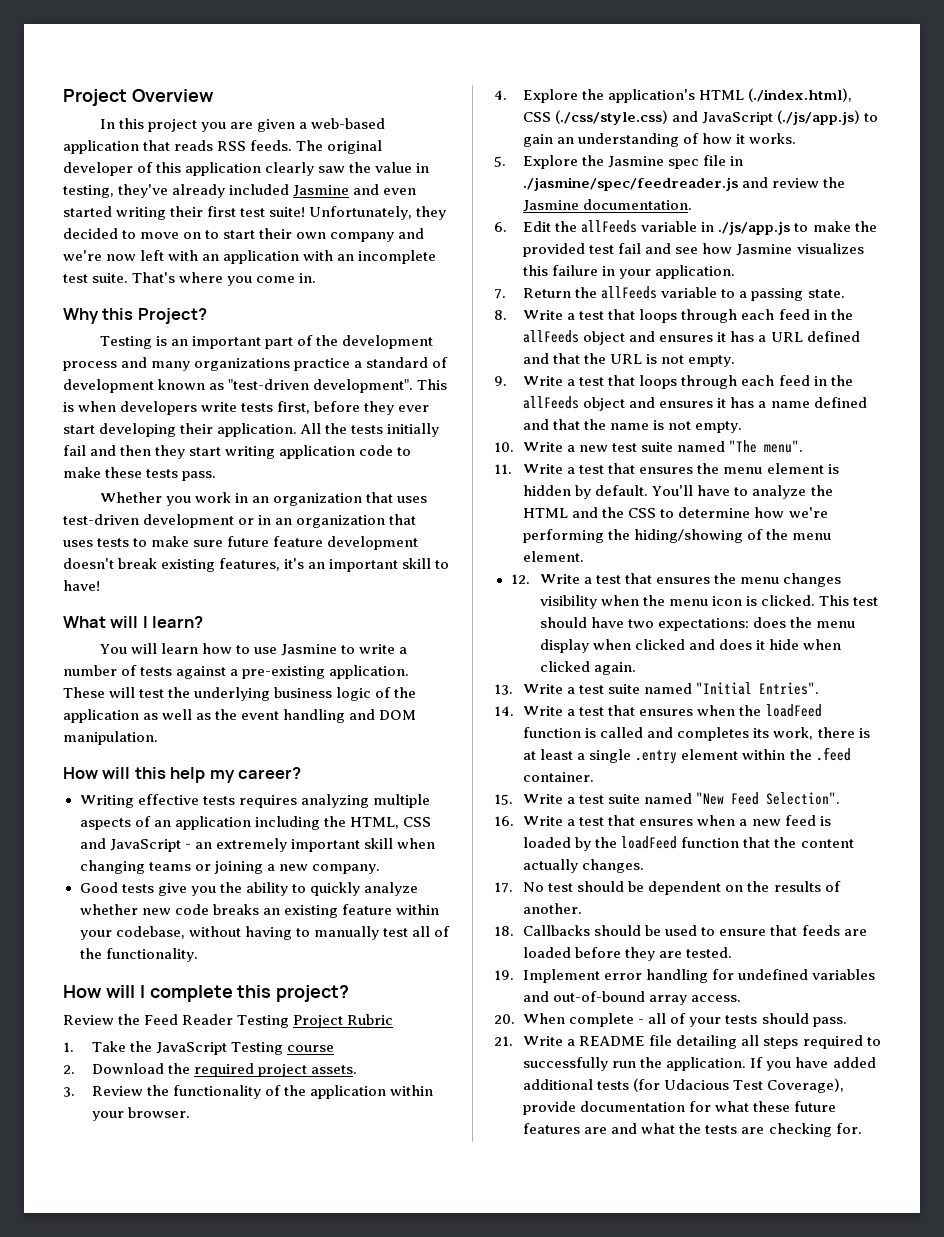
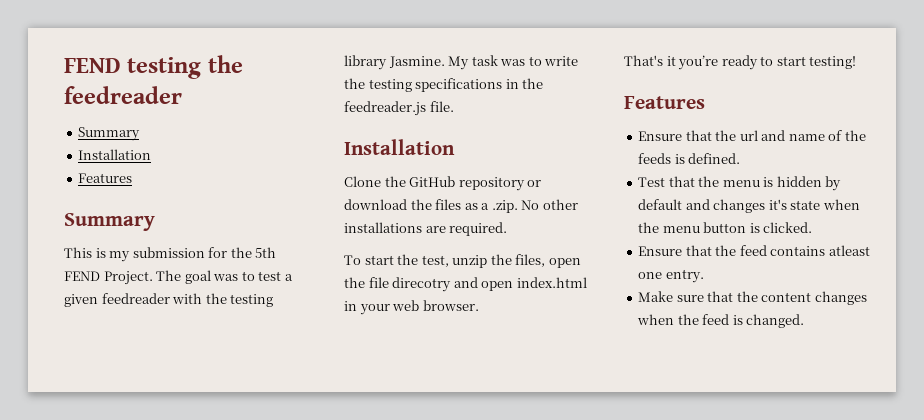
- Project Overview
- In this project you are given a web-based application that reads RSS feeds. The original developer of this application clearly saw the value in testing, they've already included Jasmine and even started writing their first test suite! Unfortunately, they decided to move on to start their own company and we're now left with an application with an incomplete test suite. That's where you come in.
- Why this Project?
- Testing is an important part of the development process and many organizations practice a standard of development known as "test-driven development". This is when developers write tests first, before they ever start developing their application. All the tests initially fail and then they start writing application code to make these tests pass.
- Whether you work in an organization that uses test-driven development or in an organization that uses tests to make sure future feature development doesn't break existing features, it's an important skill to have!
- What will I learn?
- You will learn how to use Jasmine to write a number of tests against a pre-existing application. These will test the underlying business logic of the application as well as the event handling and DOM manipulation.
- How will this help my career?
- Writing effective tests requires analyzing multiple aspects of an application including the HTML, CSS and JavaScript - an extremely important skill when changing teams or joining a new company.
- Good tests give you the ability to quickly analyze whether new code breaks an existing feature within your codebase, without having to manually test all of the functionality.
- How will I complete this project?
- Review the Feed Reader Testing Project Rubric
- 1. Take the JavaScript Testing course
- 2. Download the required project assets.
- 3. Review the functionality of the application within your browser.
- 4. Explore the application's HTML (./index.html), CSS (./css/style.css) and JavaScript (./js/app.js) to gain an understanding of how it works.
- 5. Explore the Jasmine spec file in ./jasmine/spec/feedreader.js and review the Jasmine documentation.
- 6. Edit the allFeeds variable in ./js/app.js to make the provided test fail and see how Jasmine visualizes this failure in your application.
- 7. Return the allFeeds variable to a passing state.
- 8. Write a test that loops through each feed in the allFeeds object and ensures it has a URL defined and that the URL is not empty.
- 9. Write a test that loops through each feed in the allFeeds object and ensures it has a name defined and that the name is not empty.
- 10. Write a new test suite named "The menu".
- 11. Write a test that ensures the menu element is hidden by default. You'll have to analyze the HTML and the CSS to determine how we're performing the hiding/showing of the menu element.
- 12. Write a test that ensures the menu changes visibility when the menu icon is clicked. This test should have two expectations: does the menu display when clicked and does it hide when clicked again.
- 13. Write a test suite named "Initial Entries".
- 14. Write a test that ensures when the loadFeed function is called and completes its work, there is at least a single .entry element within the .feed container.
- 15. Write a test suite named "New Feed Selection".
- 16. Write a test that ensures when a new feed is loaded by the loadFeed function that the content actually changes.
- 17. No test should be dependent on the results of another.
- 18. Callbacks should be used to ensure that feeds are loaded before they are tested.
- 19. Implement error handling for undefined variables and out-of-bound array access.
- 20. When complete - all of your tests should pass.
- 21. Write a README file detailing all steps required to successfully run the application. If you have added additional tests (for Udacious Test Coverage), provide documentation for what these future features are and what the tests are checking for.
+ FEND testing the feedreader
+ Summary
+ Installation
+ Features
+ Summary
+ This is my submission for the 5th FEND Project. The goal was to test a given feedreader with the testing library Jasmine. My task was to write the testing specifications in the feedreader.js file.
+ Installation
+ Clone the GitHub repository or download the files as a .zip. No other installations are required.
+ To start the test, unzip the files, open the file direcotry and open index.html in your web browser.
+ That's it you’re ready to start testing!
+ Features
+ Ensure that the url and name of the feeds is defined.
+ Test that the menu is hidden by default and changes it's state when the menu button is clicked.
+ Ensure that the feed contains atleast one entry.
+ Make sure that the content changes when the feed is changed.

